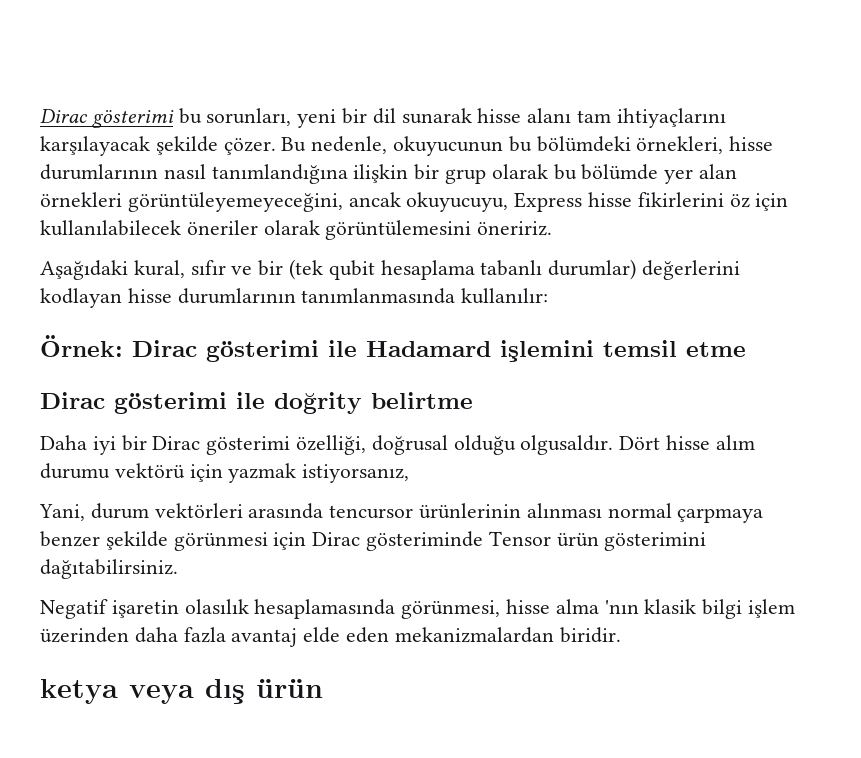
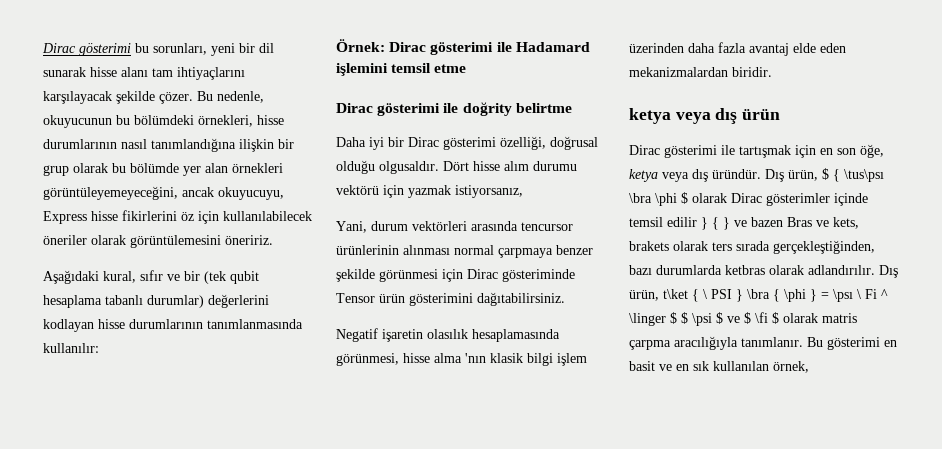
+ Dirac gösterimi ile tartışmak için en son öğe, ketya veya dış üründür. Dış ürün, $ { \tus\psı \bra \phi $ olarak Dirac gösterimler içinde temsil edilir } { } ve bazen Bras ve kets, brakets olarak ters sırada gerçekleştiğinden, bazı durumlarda ketbras olarak adlandırılır. Dış ürün, t\ket { \ PSI } \bra { \phi } = \psı \ Fi ^ \linger $ $ \psi $ ve $ \fi $ olarak matris çarpma aracılığıyla tanımlanır. Bu gösterimi en basit ve en sık kullanılan örnek,

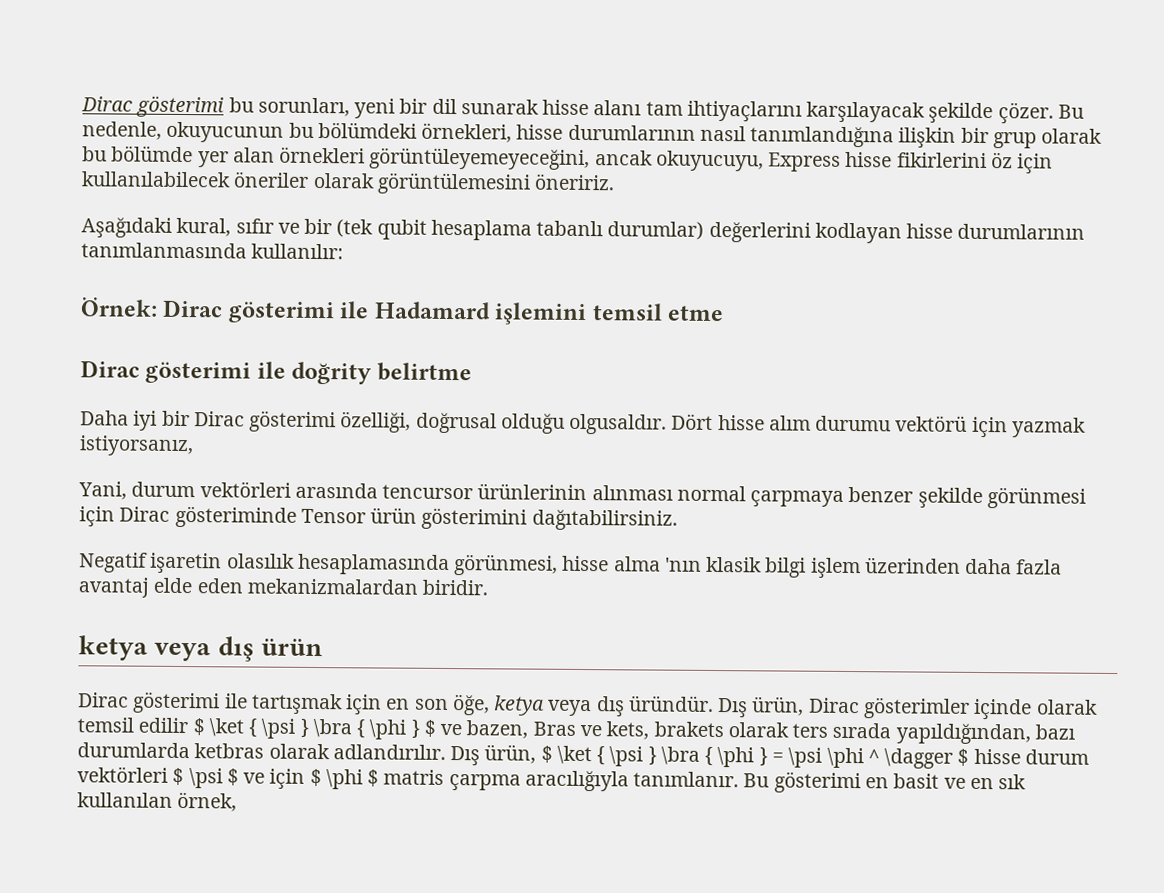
- Dış ürün, $ { \tus\psı \bra \phi $ olarak Dirac gösterimler içinde temsil edilir } { } ve bazen Bras ve kets, brakets olarak ters sırada gerçekleştiğinden, bazı durumlarda ketbras olarak adlandırılır.
+ Dış ürün, Dirac gösterimler içinde olarak temsil edilir $ \ket { \psi } \bra { \phi } $ ve bazen, Bras ve kets, brakets olarak ters sırada yapıldığından, bazı durumlarda ketbras olarak adlandırılır.
- Dış ürün, t\ket { \ PSI } \bra { \phi } = \psı \ Fi ^ \linger $ $ \psi $ ve $ \fi $ olarak matris çarpma aracılığıyla tanımlanır.
+ Dış ürün, $ \ket { \psi } \bra { \phi } = \psi \phi ^ \dagger $ hisse durum vektörleri $ \psi $ ve için $ \phi $ matris çarpma aracılığıyla tanımlanır.

